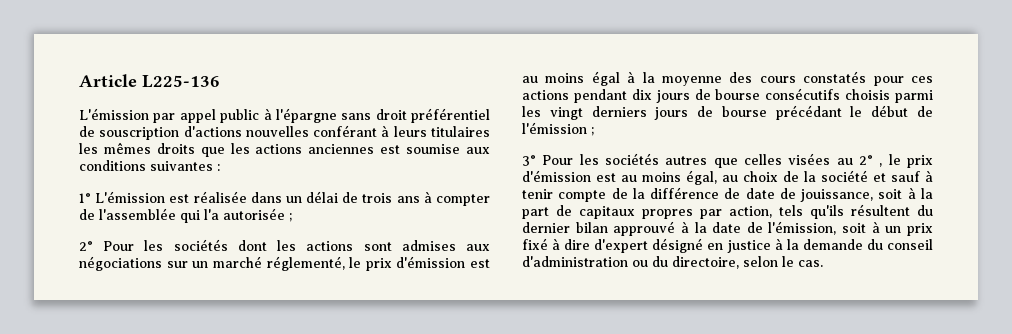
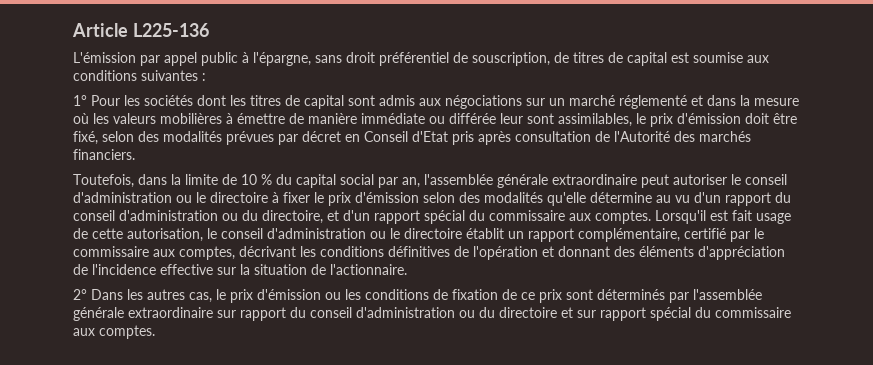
- L'émission par appel public à l'épargne sans droit préférentiel de souscription d'actions nouvelles conférant à leurs titulaires les mêmes droits que les actions anciennes est soumise aux conditions suivantes :
+ L'émission par appel public à l'épargne, sans droit préférentiel de souscription, de titres de capital est soumise aux conditions suivantes :
- 1° L'émission est réalisée dans un délai de trois ans à compter de l'assemblée qui l'a autorisée ;
- 2° Pour les sociétés dont les actions sont admises aux négociations sur un marché réglementé, le prix d'émission est au moins égal à la moyenne des cours constatés pour ces actions pendant dix jours de bourse consécutifs choisis parmi les vingt derniers jours de bourse précédant le début de l'émission ;
- 3° Pour les sociétés autres que celles visées au 2° , le prix d'émission est au moins égal, au choix de la société et sauf à tenir compte de la différence de date de jouissance, soit à la part de capitaux propres par action, tels qu'ils résultent du dernier bilan approuvé à la date de l'émission, soit à un prix fixé à dire d'expert désigné en justice à la demande du conseil d'administration ou du directoire, selon le cas.
+ 1° Pour les sociétés dont les titres de capital sont admis aux négociations sur un marché réglementé et dans la mesure où les valeurs mobilières à émettre de manière immédiate ou différée leur sont assimilables, le prix d'émission doit être fixé, selon des modalités prévues par décret en Conseil d'Etat pris après consultation de l'Autorité des marchés financiers.
+ Toutefois, dans la limite de 10 % du capital social par an, l'assemblée générale extraordinaire peut autoriser le conseil d'administration ou le directoire à fixer le prix d'émission selon des modalités qu'elle détermine au vu d'un rapport du conseil d'administration ou du directoire, et d'un rapport spécial du commissaire aux comptes. Lorsqu'il est fait usage de cette autorisation, le conseil d'administration ou le directoire établit un rapport complémentaire, certifié par le commissaire aux comptes, décrivant les conditions définitives de l'opération et donnant des éléments d'appréciation de l'incidence effective sur la situation de l'actionnaire.
+ 2° Dans les autres cas, le prix d'émission ou les conditions de fixation de ce prix sont déterminés par l'assemblée générale extraordinaire sur rapport du conseil d'administration ou du directoire et sur rapport spécial du commissaire aux comptes.

